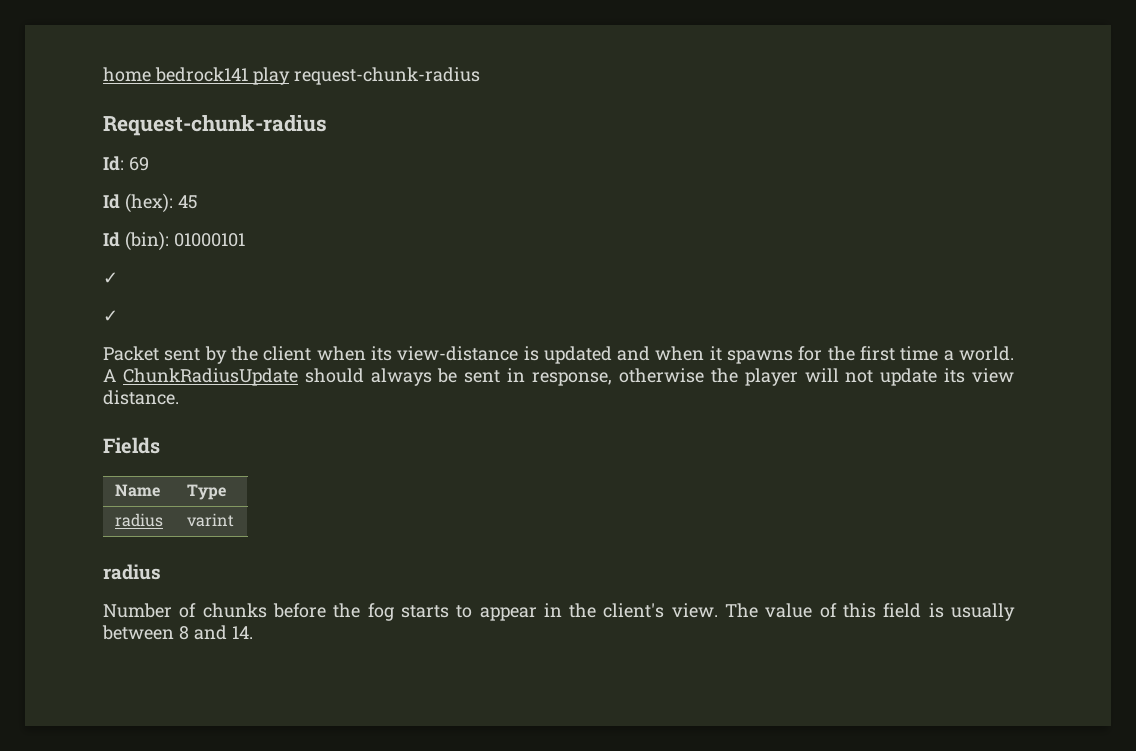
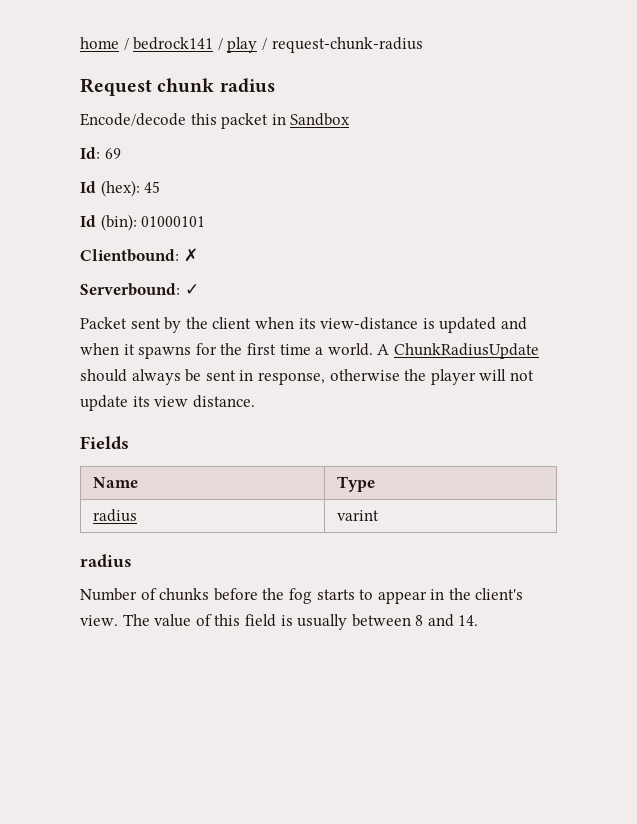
- home bedrock141 play request-chunk-radius
- Request-chunk-radius
+ home / bedrock141 / play / request-chunk-radius
+ Request chunk radius
+ Encode/decode this packet in Sandbox
  Id (bin): 01000101
- ✓
- ✓
+ Clientbound: ✗
+ Serverbound: ✓

